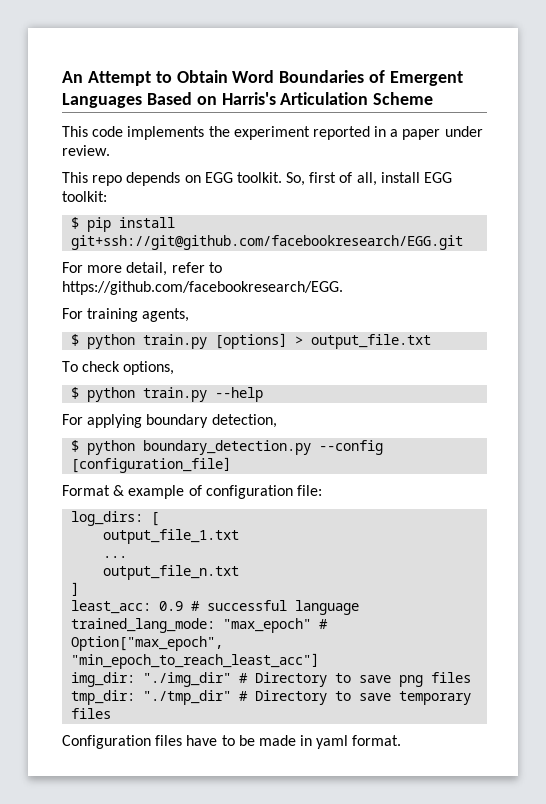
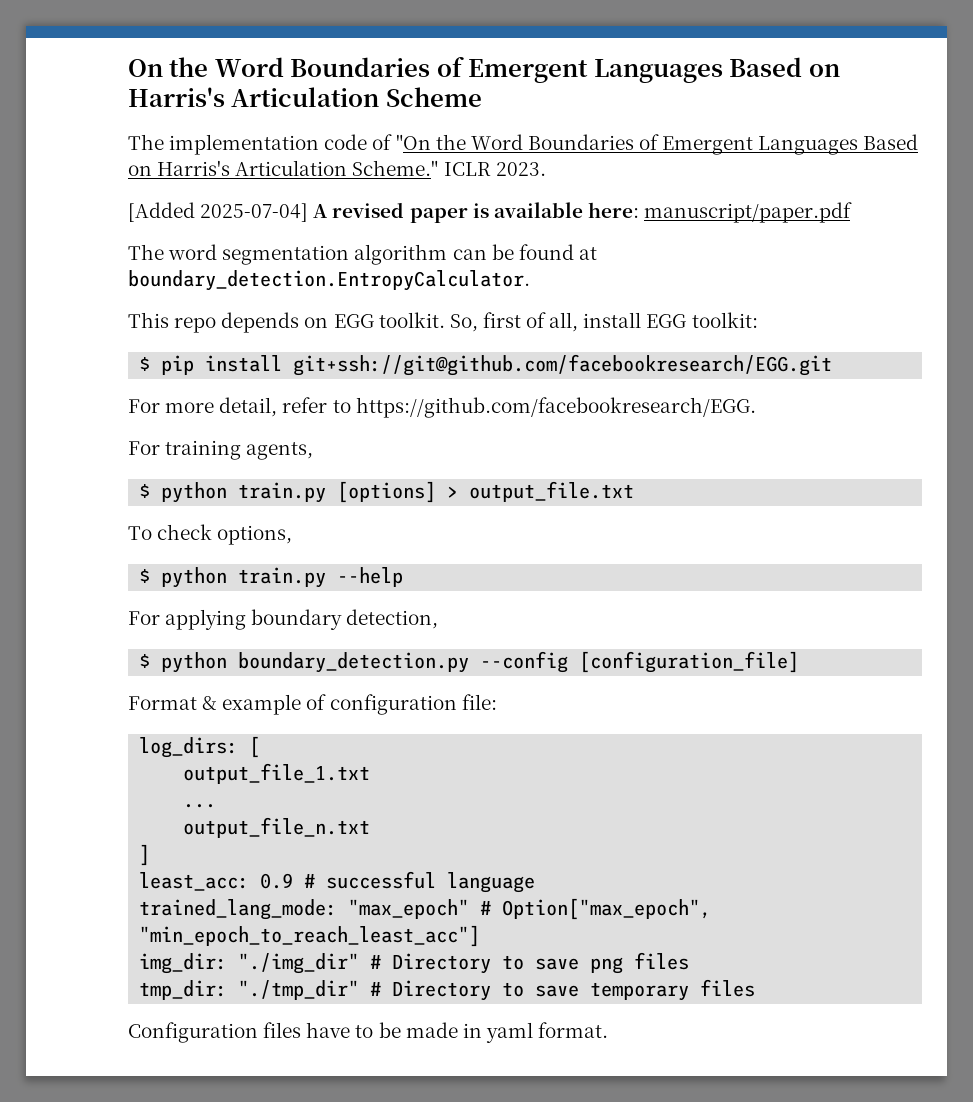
- An Attempt to Obtain Word Boundaries of Emergent Languages Based on Harris's Articulation Scheme
+ On the Word Boundaries of Emergent Languages Based on Harris's Articulation Scheme
- This code implements the experiment reported in a paper under review.
+ The implementation code of "On the Word Boundaries of Emergent Languages Based on Harris's Articulation Scheme." ICLR 2023.
+ [Added 2025-07-04] A revised paper is available here: manuscript/paper.pdf
+ The word segmentation algorithm can be found at boundary_detection.EntropyCalculator.

